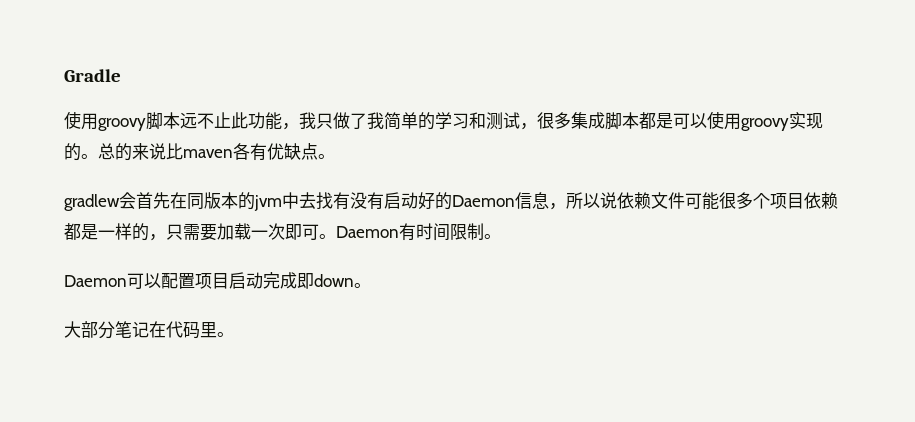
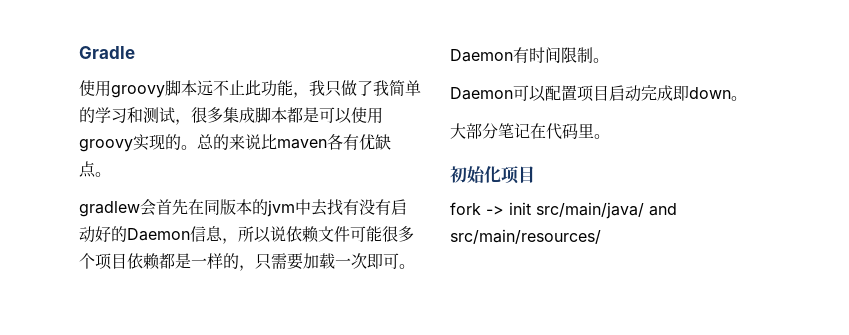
+ 初始化项目
+ fork -> init src/main/java/ and src/main/resources/

